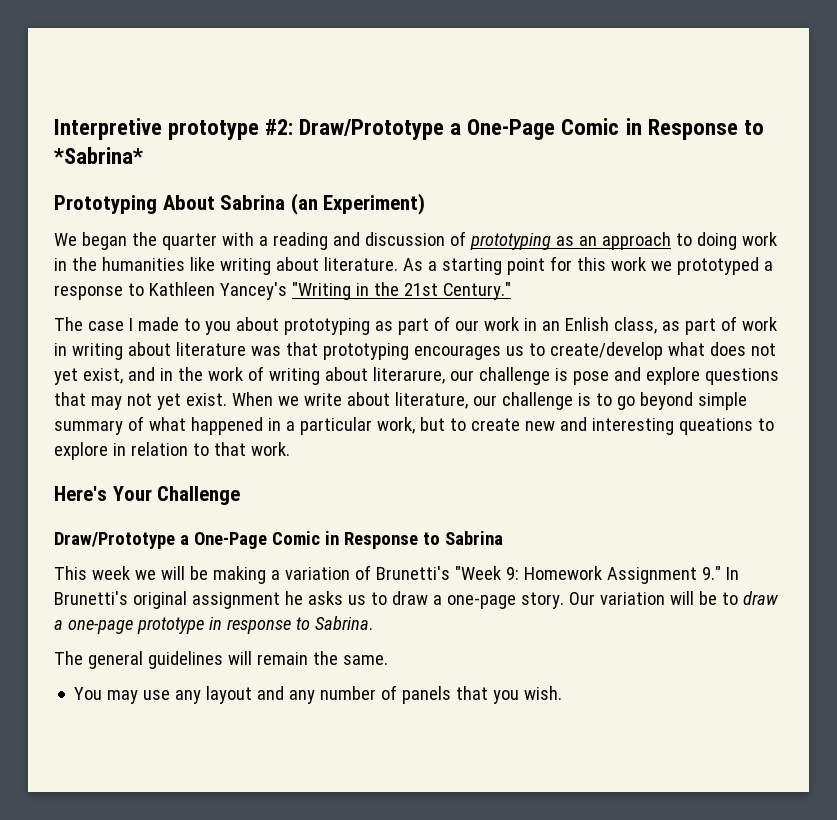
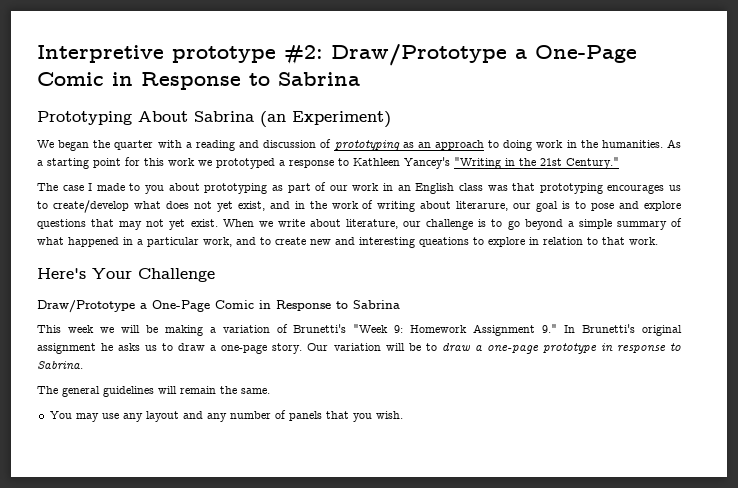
- Interpretive prototype #2: Draw/Prototype a One-Page Comic in Response to *Sabrina*
+ Interpretive prototype #2: Draw/Prototype a One-Page Comic in Response to Sabrina
- We began the quarter with a reading and discussion of prototyping as an approach to doing work in the humanities like writing about literature.
+ We began the quarter with a reading and discussion of prototyping as an approach to doing work in the humanities.
- The case I made to you about prototyping as part of our work in an Enlish class, as part of work in writing about literature was that prototyping encourages us to create/develop what does not yet exist, and in the work of writing about literarure, our challenge is pose and explore questions that may not yet exist.
+ The case I made to you about prototyping as part of our work in an English class was that prototyping encourages us to create/develop what does not yet exist, and in the work of writing about literarure, our goal is to pose and explore questions that may not yet exist.
- When we write about literature, our challenge is to go beyond simple summary of what happened in a particular work, but to create new and interesting queations to explore in relation to that work.
+ When we write about literature, our challenge is to go beyond a simple summary of what happened in a particular work, and to create new and interesting queations to explore in relation to that work.

